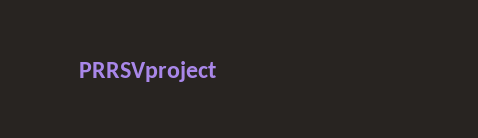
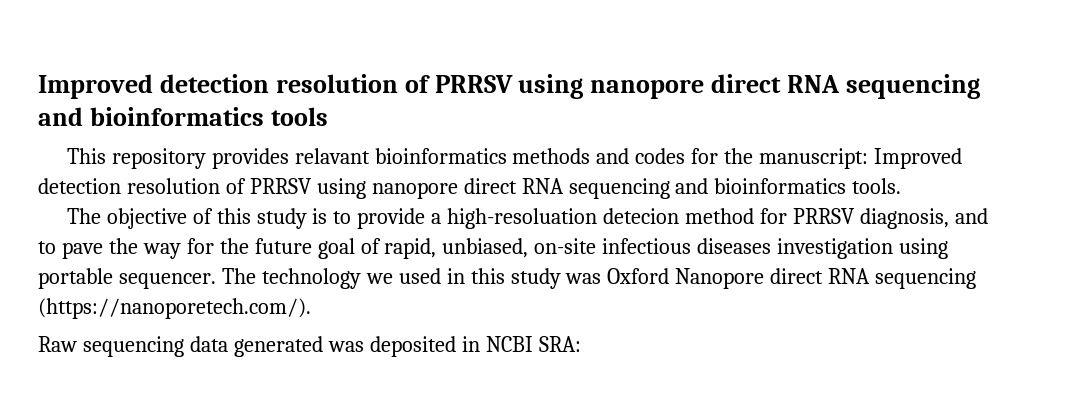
- PRRSVproject
+ Improved detection resolution of PRRSV using nanopore direct RNA sequencing and bioinformatics tools
+ This repository provides relavant bioinformatics methods and codes for the manuscript: Improved detection resolution of PRRSV using nanopore direct RNA sequencing and bioinformatics tools.
+ The objective of this study is to provide a high-resoluation detecion method for PRRSV diagnosis, and to pave the way for the future goal of rapid, unbiased, on-site infectious diseases investigation using portable sequencer. The technology we used in this study was Oxford Nanopore direct RNA sequencing (https://nanoporetech.com/).
+ Raw sequencing data generated was deposited in NCBI SRA:

